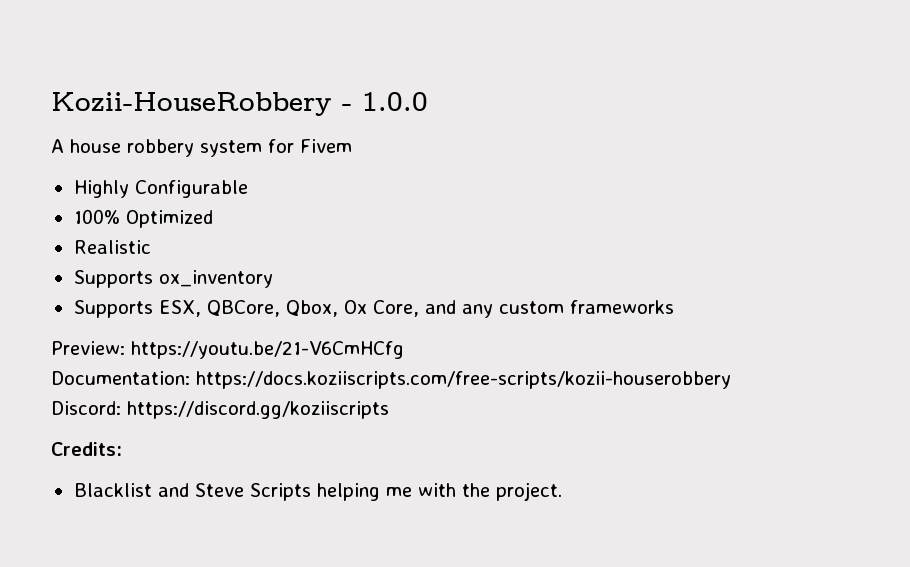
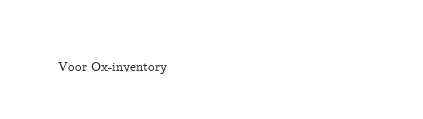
- Kozii-HouseRobbery - 1.0.0
- A house robbery system for Fivem
- Highly Configurable
- 100% Optimized
- Realistic
- Supports ox_inventory
- Supports ESX, QBCore, Qbox, Ox Core, and any custom frameworks
- Preview: https://youtu.be/21-V6CmHCfg
- Documentation: https://docs.koziiscripts.com/free-scripts/kozii-houserobbery
- Discord: https://discord.gg/koziiscripts
- Credits:
- Blacklist and Steve Scripts helping me with the project.
+ Voor Ox-inventory

